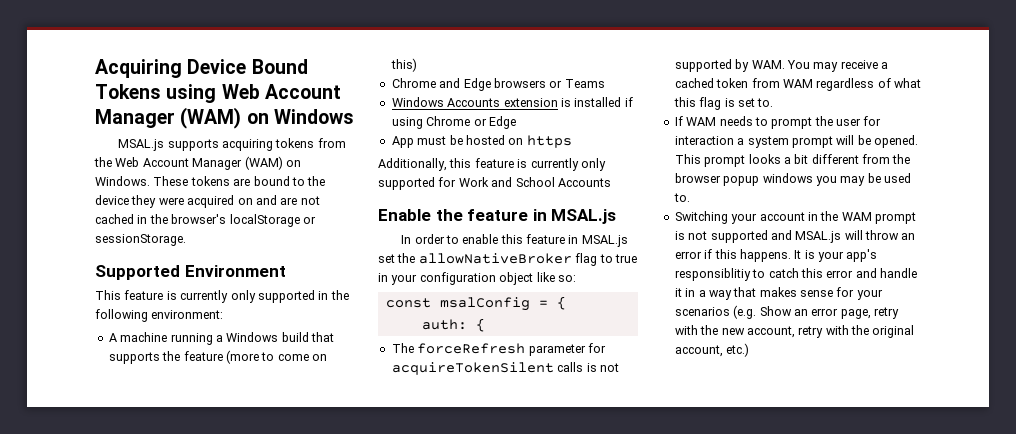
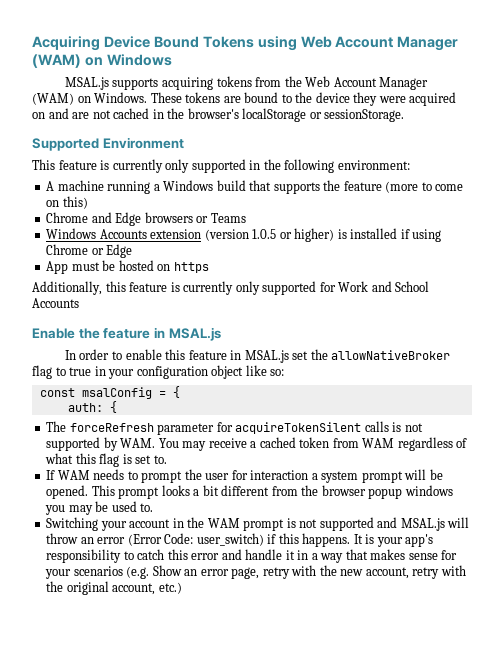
- Windows Accounts extension is installed if using Chrome or Edge
+ Windows Accounts extension (version 1.0.5 or higher) is installed if using Chrome or Edge
- Switching your account in the WAM prompt is not supported and MSAL.js will throw an error if this happens.
+ Switching your account in the WAM prompt is not supported and MSAL.js will throw an error (Error Code: user_switch) if this happens.
- It is your app's responsiblitiy to catch this error and handle it in a way that makes sense for your scenarios (e.g. Show an error page, retry with the new account, retry with the original account, etc.)
+ It is your app's responsibility to catch this error and handle it in a way that makes sense for your scenarios (e.g. Show an error page, retry with the new account, retry with the original account, etc.)

